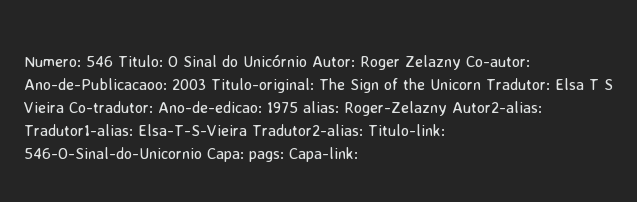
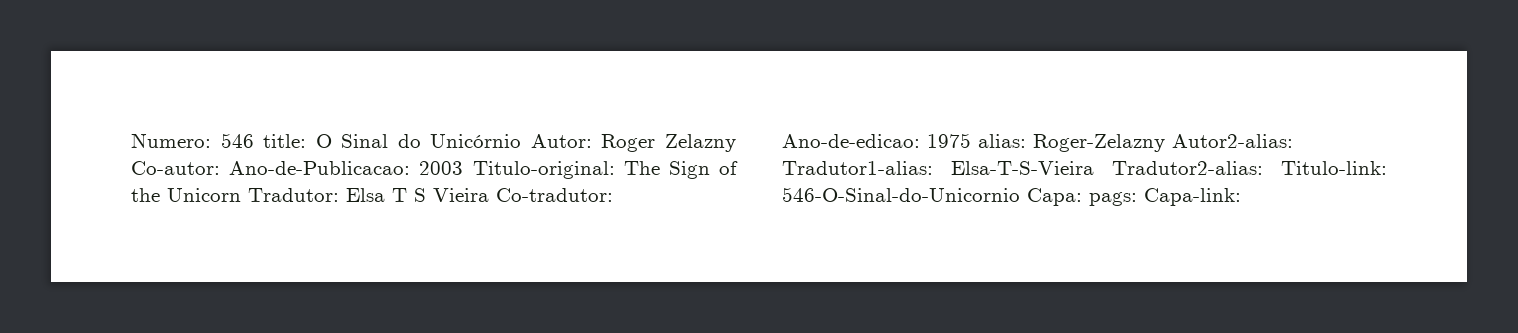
- Numero: 546 Titulo: O Sinal do Unicórnio Autor: Roger Zelazny Co-autor: Ano-de-Publicacaoo: 2003 Titulo-original: The Sign of the Unicorn Tradutor: Elsa T S Vieira Co-tradutor: Ano-de-edicao: 1975 alias: Roger-Zelazny Autor2-alias: Tradutor1-alias: Elsa-T-S-Vieira Tradutor2-alias: Titulo-link: 546-O-Sinal-do-Unicornio Capa: pags: Capa-link:
+ Numero: 546 title: O Sinal do Unicórnio Autor: Roger Zelazny Co-autor: Ano-de-Publicacao: 2003 Titulo-original: The Sign of the Unicorn Tradutor: Elsa T S Vieira Co-tradutor: Ano-de-edicao: 1975 alias: Roger-Zelazny Autor2-alias: Tradutor1-alias: Elsa-T-S-Vieira Tradutor2-alias: Titulo-link: 546-O-Sinal-do-Unicornio Capa: pags: Capa-link:

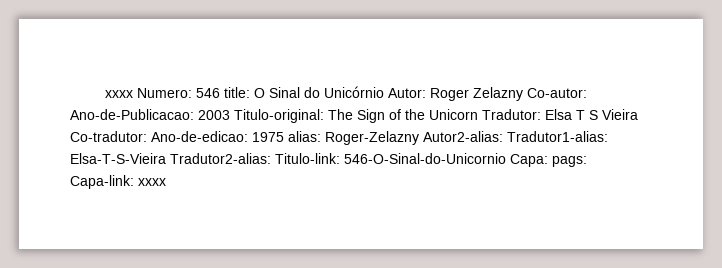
- Numero: 546 title: O Sinal do Unicórnio Autor: Roger Zelazny Co-autor: Ano-de-Publicacao: 2003 Titulo-original: The Sign of the Unicorn Tradutor: Elsa T S Vieira Co-tradutor: Ano-de-edicao: 1975 alias: Roger-Zelazny Autor2-alias: Tradutor1-alias: Elsa-T-S-Vieira Tradutor2-alias: Titulo-link: 546-O-Sinal-do-Unicornio Capa: pags: Capa-link:
+ xxxx Numero: 546 title: O Sinal do Unicórnio Autor: Roger Zelazny Co-autor: Ano-de-Publicacao: 2003 Titulo-original: The Sign of the Unicorn Tradutor: Elsa T S Vieira Co-tradutor: Ano-de-edicao: 1975 alias: Roger-Zelazny Autor2-alias: Tradutor1-alias: Elsa-T-S-Vieira Tradutor2-alias: Titulo-link: 546-O-Sinal-do-Unicornio Capa: pags: Capa-link: xxxx

